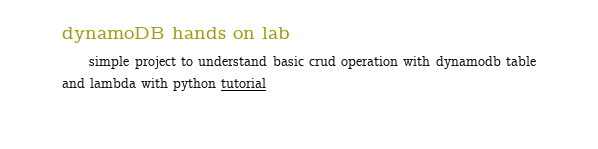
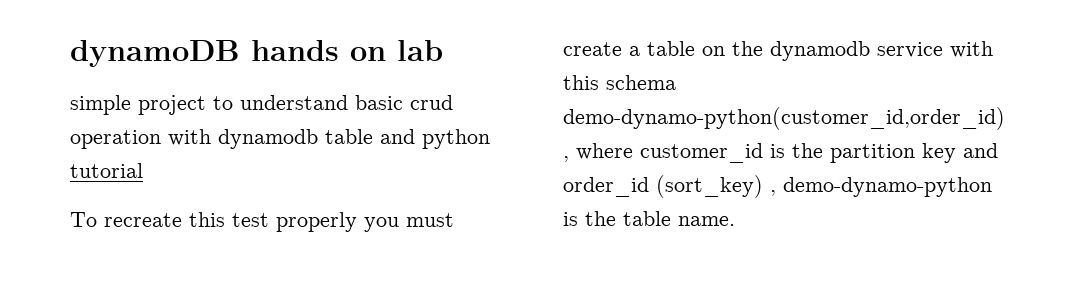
- simple project to understand basic crud operation with dynamodb table and lambda with python tutorial
+ simple project to understand basic crud operation with dynamodb table and python tutorial
+ To recreate this test properly you must create a table on the dynamodb service with this schema demo-dynamo-python(customer_id,order_id) , where customer_id is the partition key and order_id (sort_key) , demo-dynamo-python is the table name.

